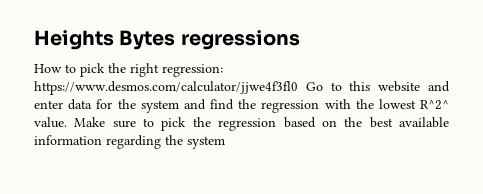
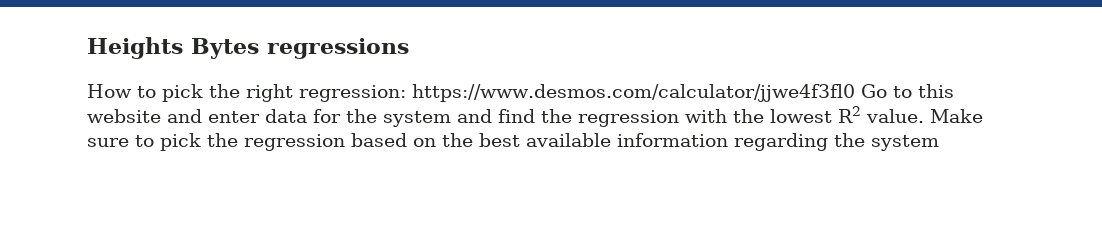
- How to pick the right regression: https://www.desmos.com/calculator/jjwe4f3fl0 Go to this website and enter data for the system and find the regression with the lowest R^2^ value.
+ How to pick the right regression: https://www.desmos.com/calculator/jjwe4f3fl0 Go to this website and enter data for the system and find the regression with the lowest R2 value.

